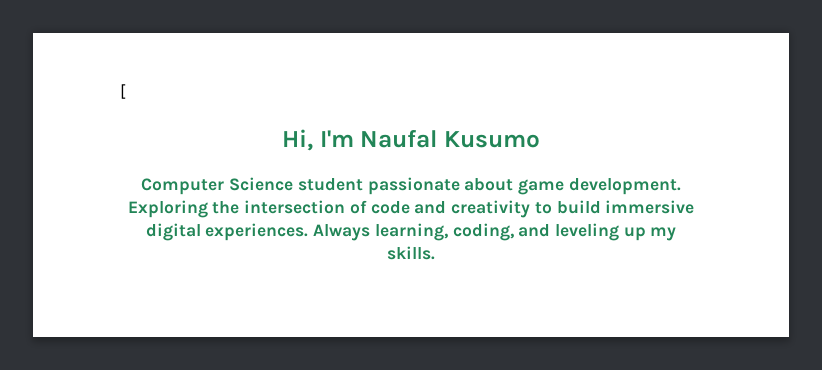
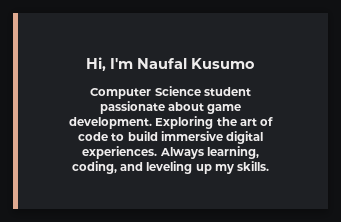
- [
- Exploring the intersection of code and creativity to build immersive digital experiences.
+ Exploring the art of code to build immersive digital experiences.

